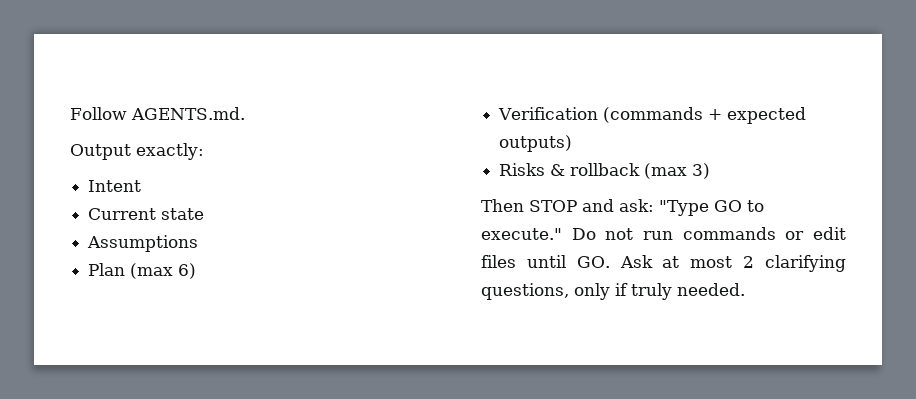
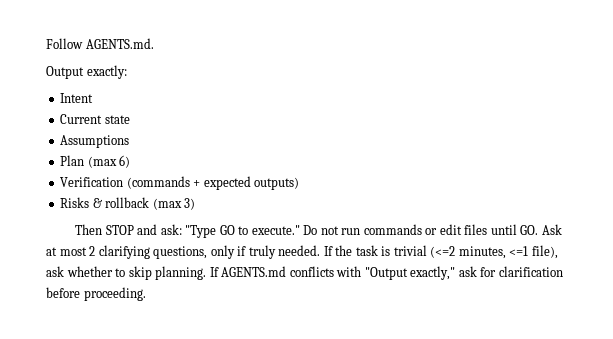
+ If the task is trivial (<=2 minutes, <=1 file), ask whether to skip planning. If AGENTS.md conflicts with "Output exactly," ask for clarification before proceeding.

